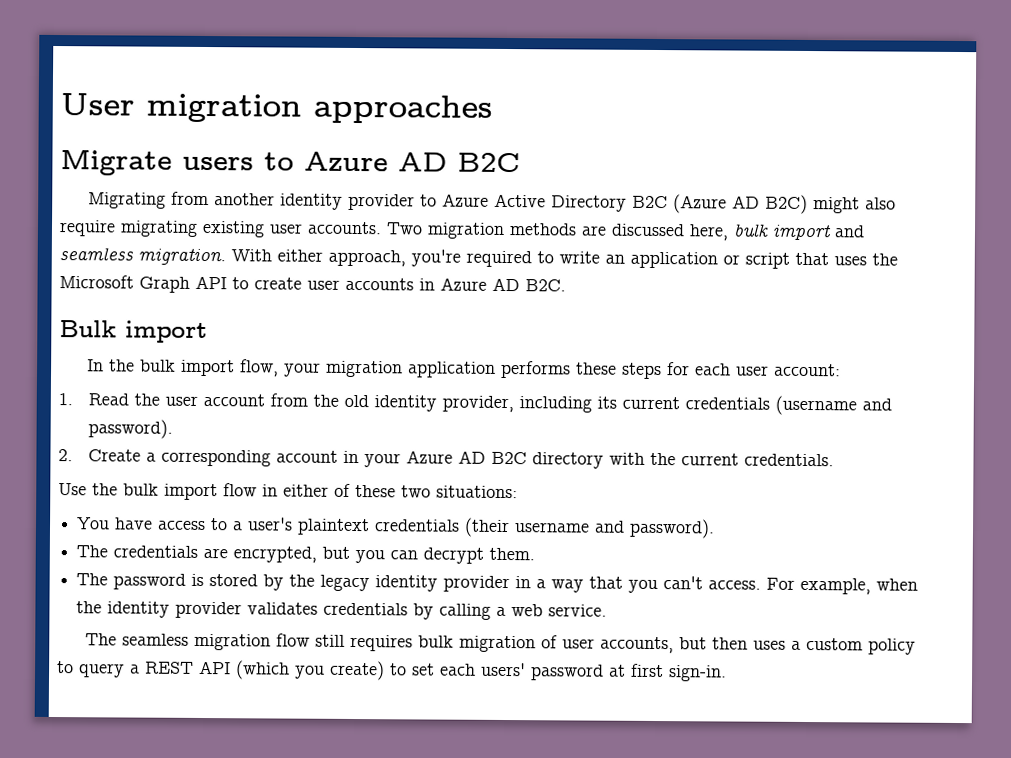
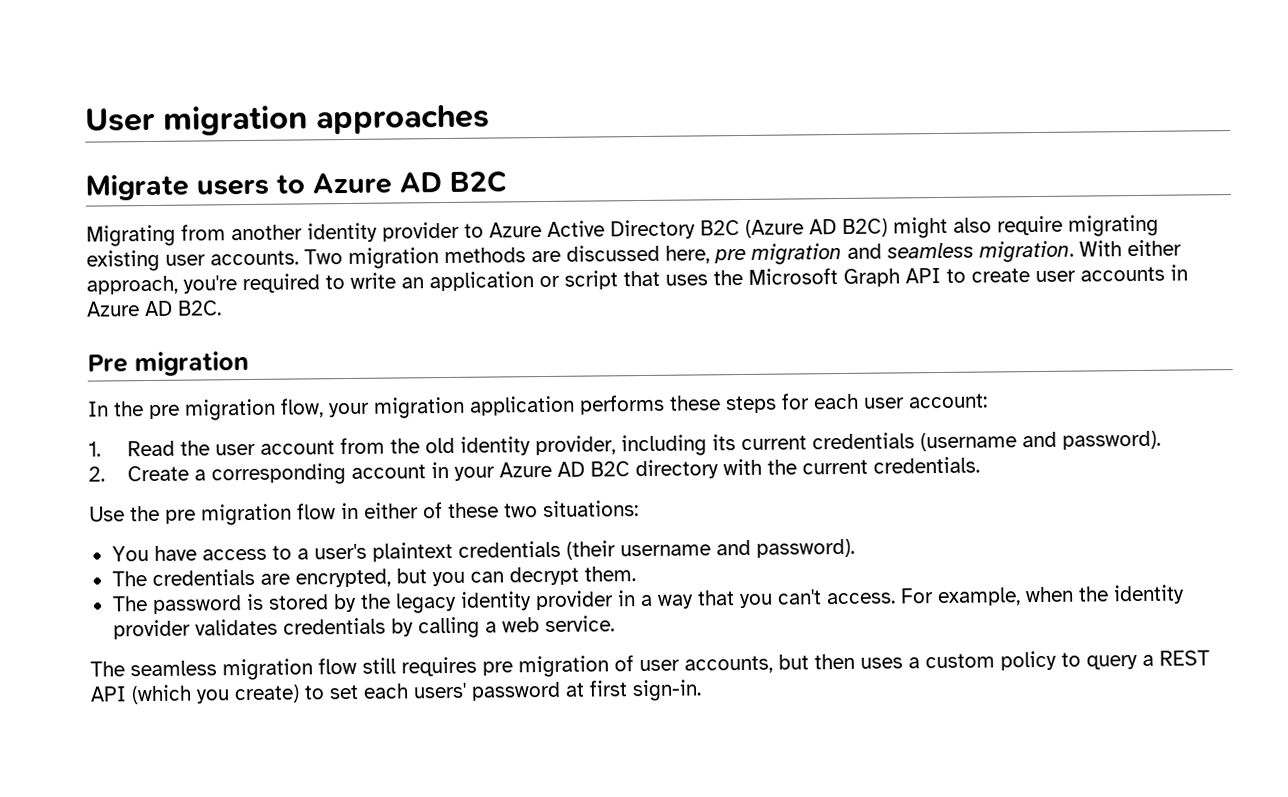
- Two migration methods are discussed here, bulk import and seamless migration.
+ Two migration methods are discussed here, pre migration and seamless migration.
- Bulk import
+ Pre migration
- In the bulk import flow, your migration application performs these steps for each user account:
+ In the pre migration flow, your migration application performs these steps for each user account:
- Use the bulk import flow in either of these two situations:
+ Use the pre migration flow in either of these two situations:
- The seamless migration flow still requires bulk migration of user accounts, but then uses a custom policy to query a REST API (which you create) to set each users' password at first sign-in.
+ The seamless migration flow still requires pre migration of user accounts, but then uses a custom policy to query a REST API (which you create) to set each users' password at first sign-in.

